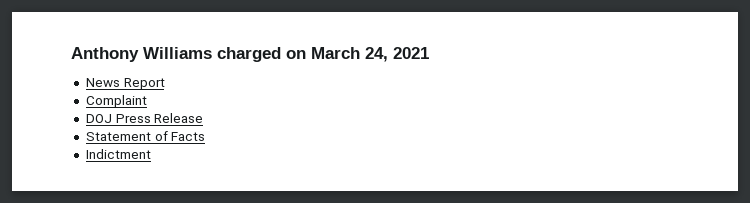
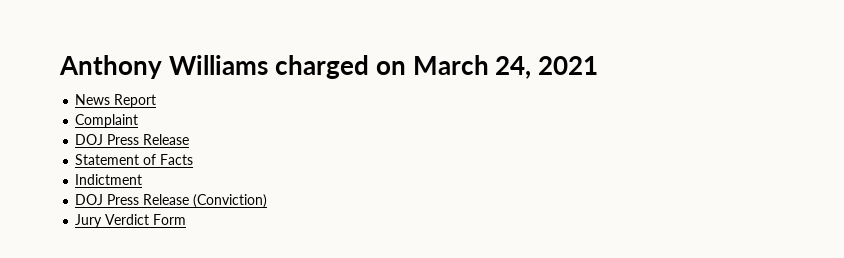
+ DOJ Press Release (Conviction)
+ Jury Verdict Form

